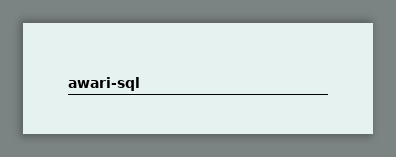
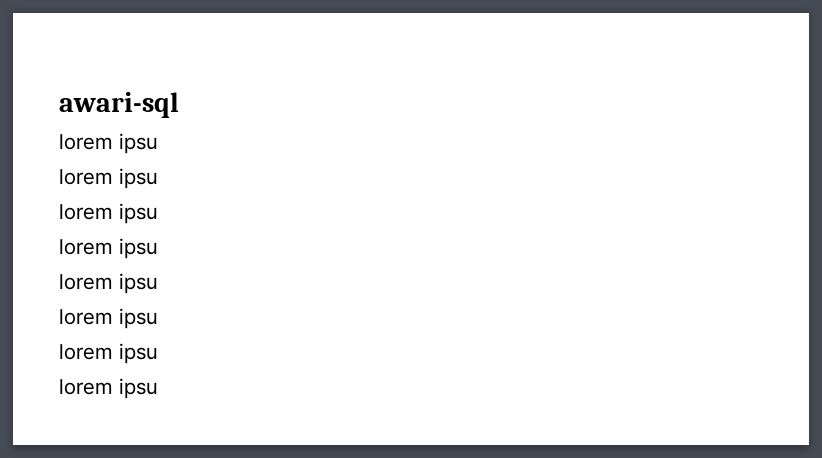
  awari-sql
+ lorem ipsu
+ lorem ipsu
+ lorem ipsu
+ lorem ipsu
+ lorem ipsu
+ lorem ipsu
+ lorem ipsu
+ lorem ipsu

